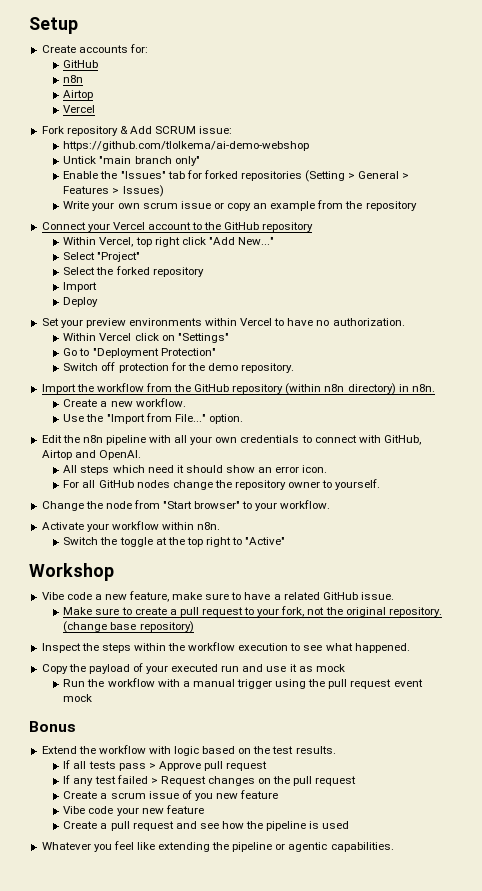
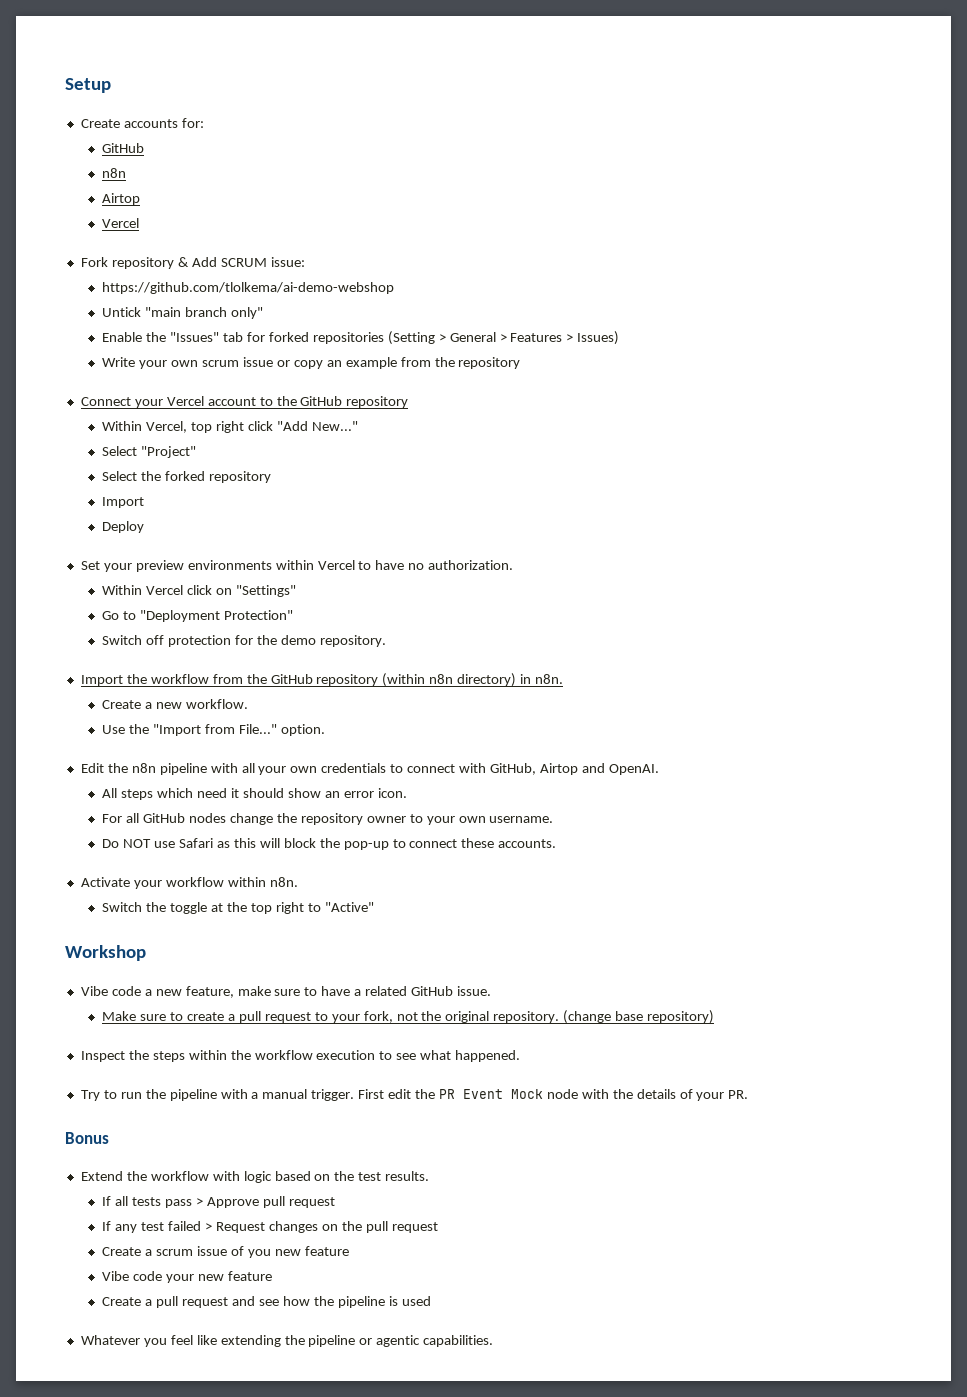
- For all GitHub nodes change the repository owner to yourself.
- Change the node from "Start browser" to your workflow.
+ For all GitHub nodes change the repository owner to your own username.
+ Do NOT use Safari as this will block the pop-up to connect these accounts.
- Copy the payload of your executed run and use it as mock
- Run the workflow with a manual trigger using the pull request event mock
+ Try to run the pipeline with a manual trigger. First edit the PR Event Mock node with the details of your PR.

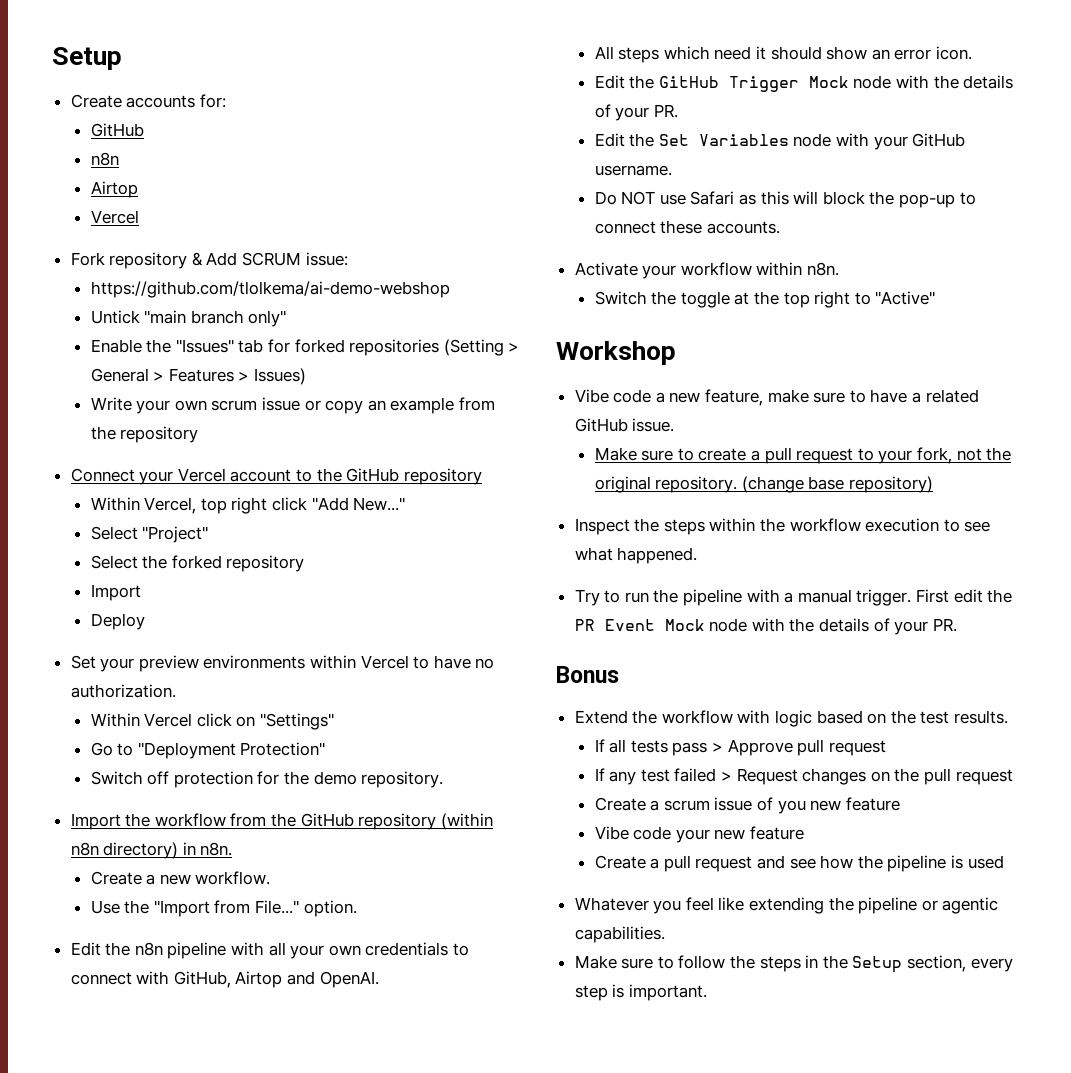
- For all GitHub nodes change the repository owner to your own username.
+ Edit the GitHub Trigger Mock node with the details of your PR.
+ Edit the Set Variables node with your GitHub username.
+ Make sure to follow the steps in the Setup section, every step is important.

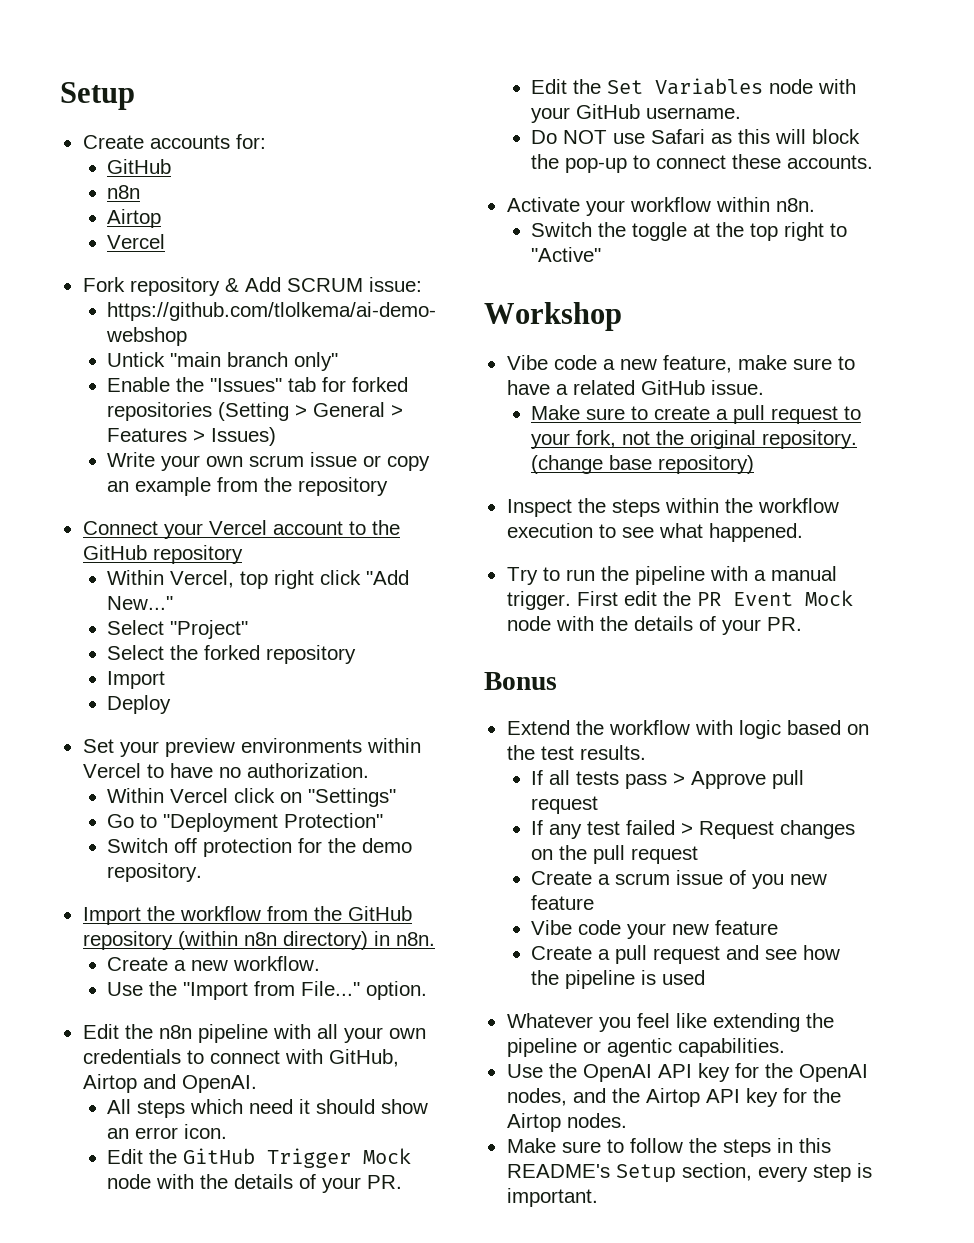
+ Use the OpenAI API key for the OpenAI nodes, and the Airtop API key for the Airtop nodes.
- Make sure to follow the steps in the Setup section, every step is important.
+ Make sure to follow the steps in this README's Setup section, every step is important.

